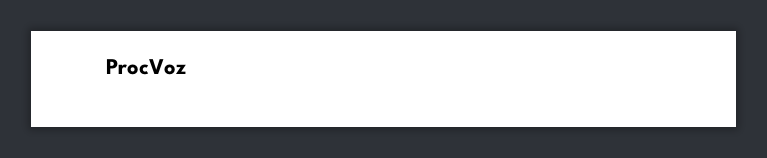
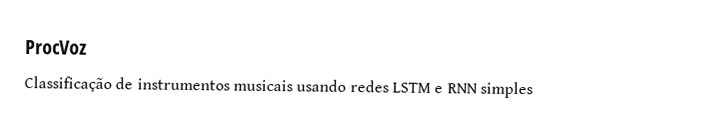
+ Classificação de instrumentos musicais usando redes LSTM e RNN simples

